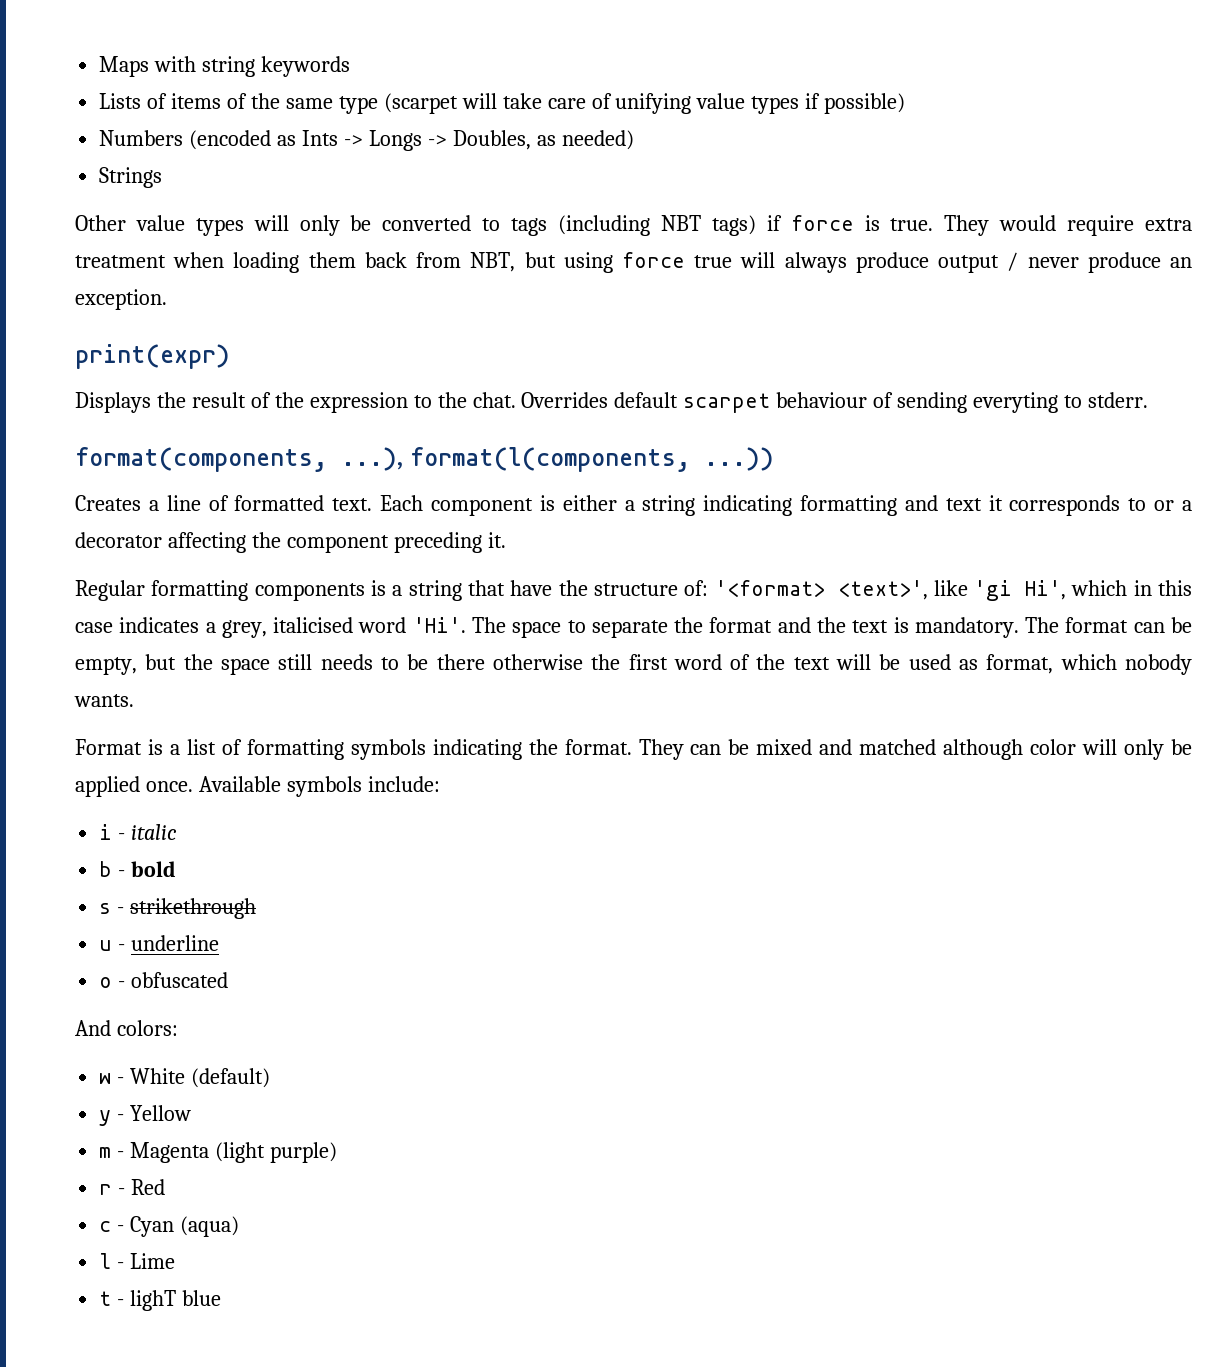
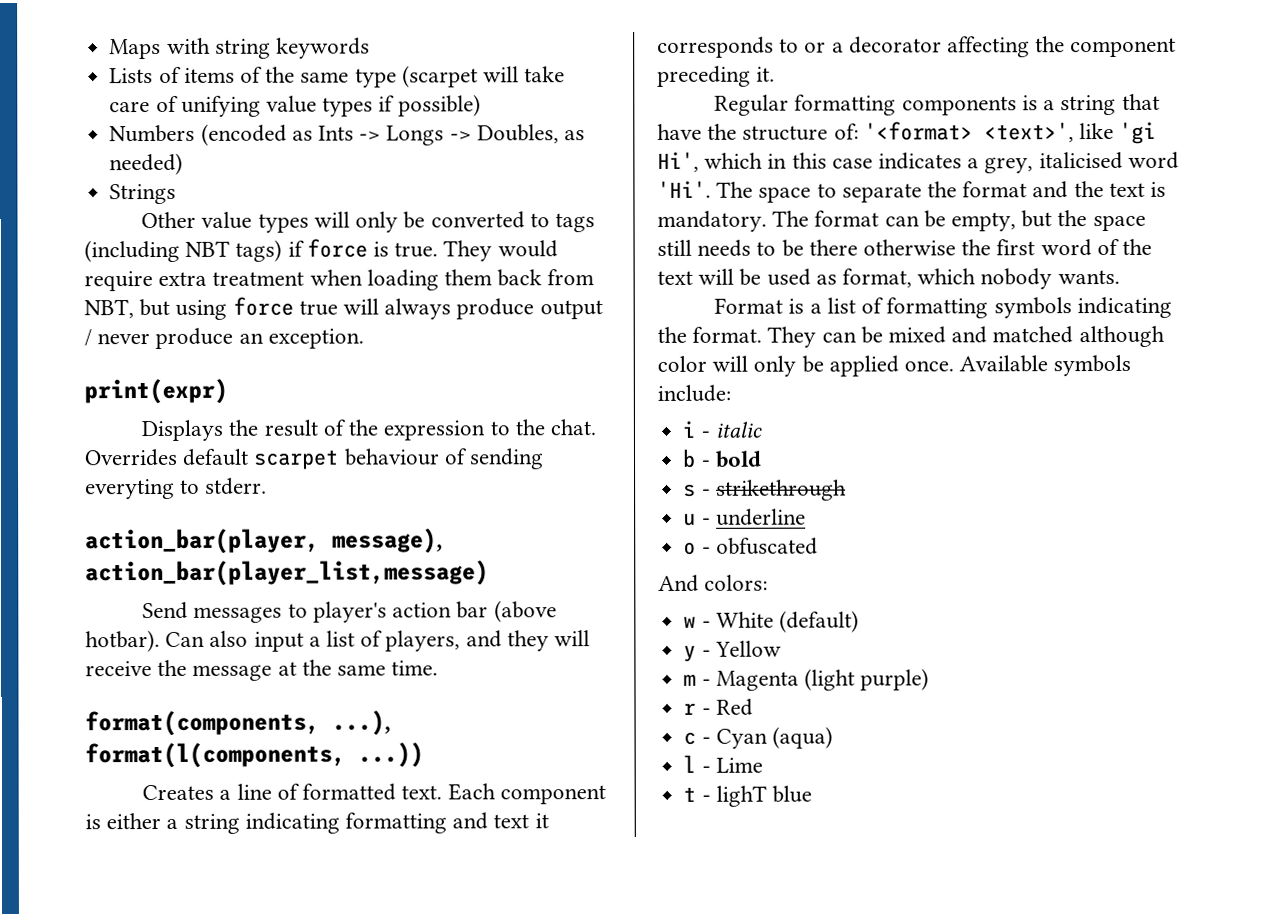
+ action_bar(player, message), action_bar(player_list,message)
+ Send messages to player's action bar (above hotbar). Can also input a list of players, and they will receive the message at the same time.

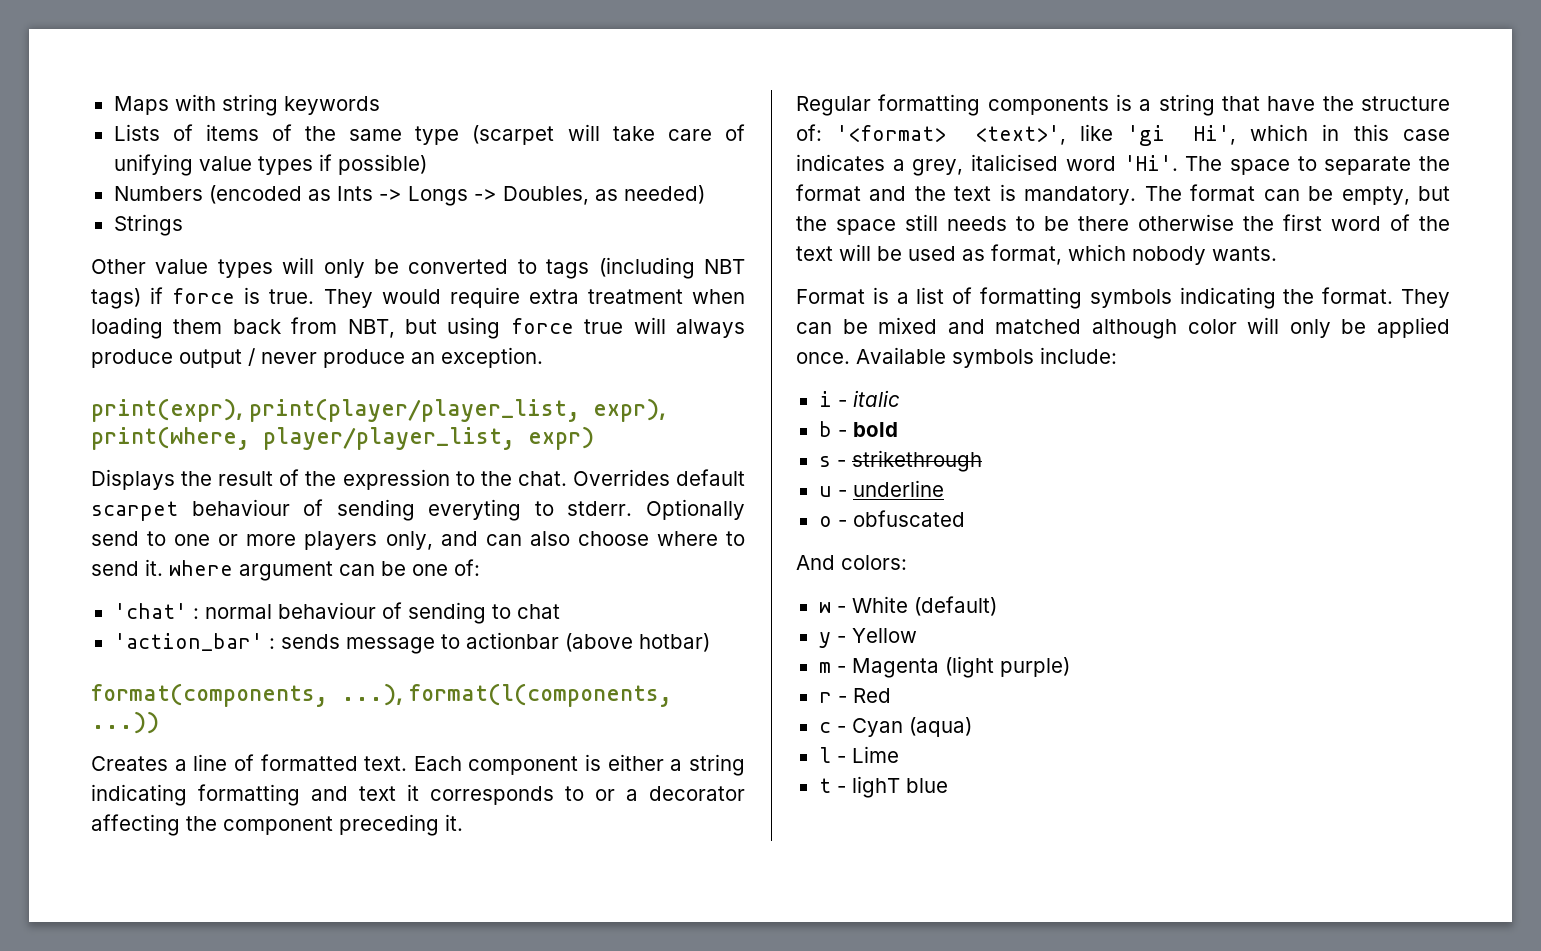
- print(expr)
+ print(expr), print(player/player_list, expr), print(where, player/player_list, expr)
- Overrides default scarpet behaviour of sending everyting to stderr.
- action_bar(player, message), action_bar(player_list,message)
- Send messages to player's action bar (above hotbar). Can also input a list of players, and they will receive the message at the same time.
+ Overrides default scarpet behaviour of sending everyting to stderr. Optionally send to one or more players only, and can also choose where to send it. where argument can be one of:
+ 'chat' : normal behaviour of sending to chat
+ 'action_bar' : sends message to actionbar (above hotbar)

